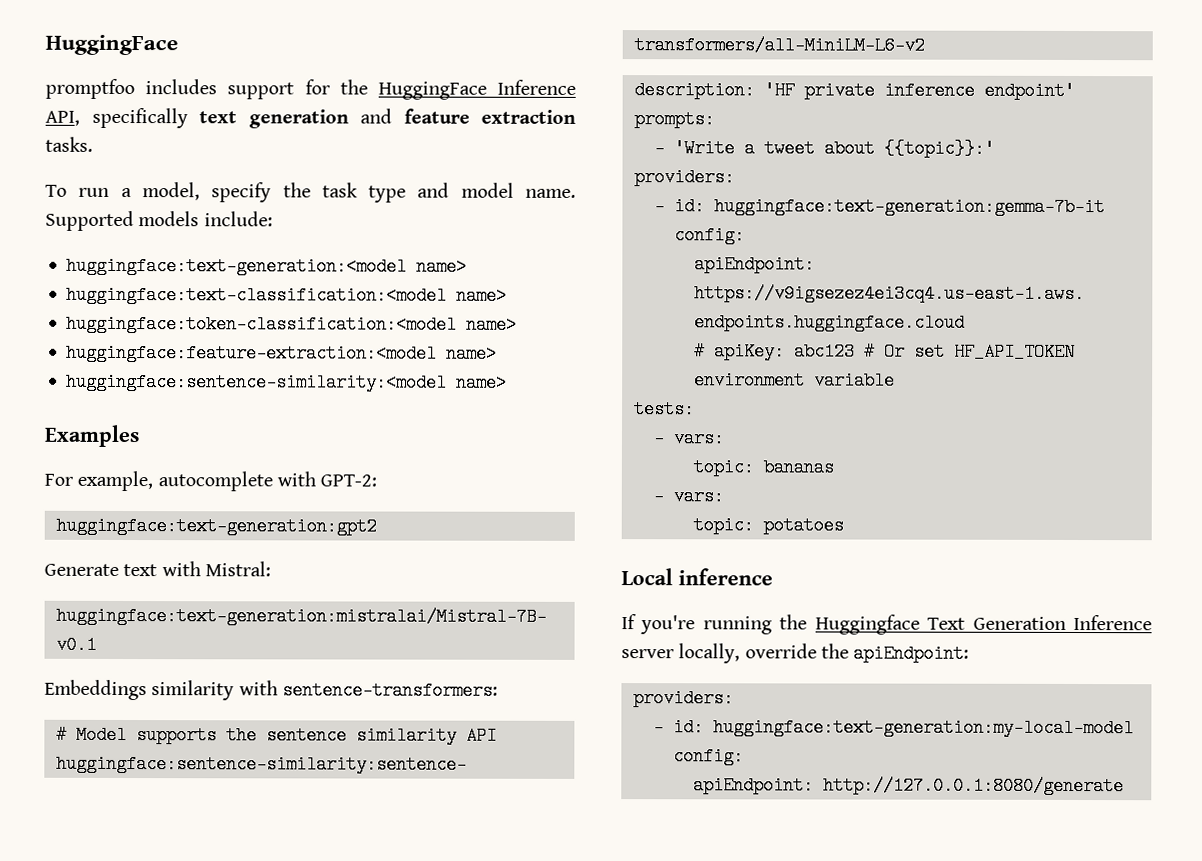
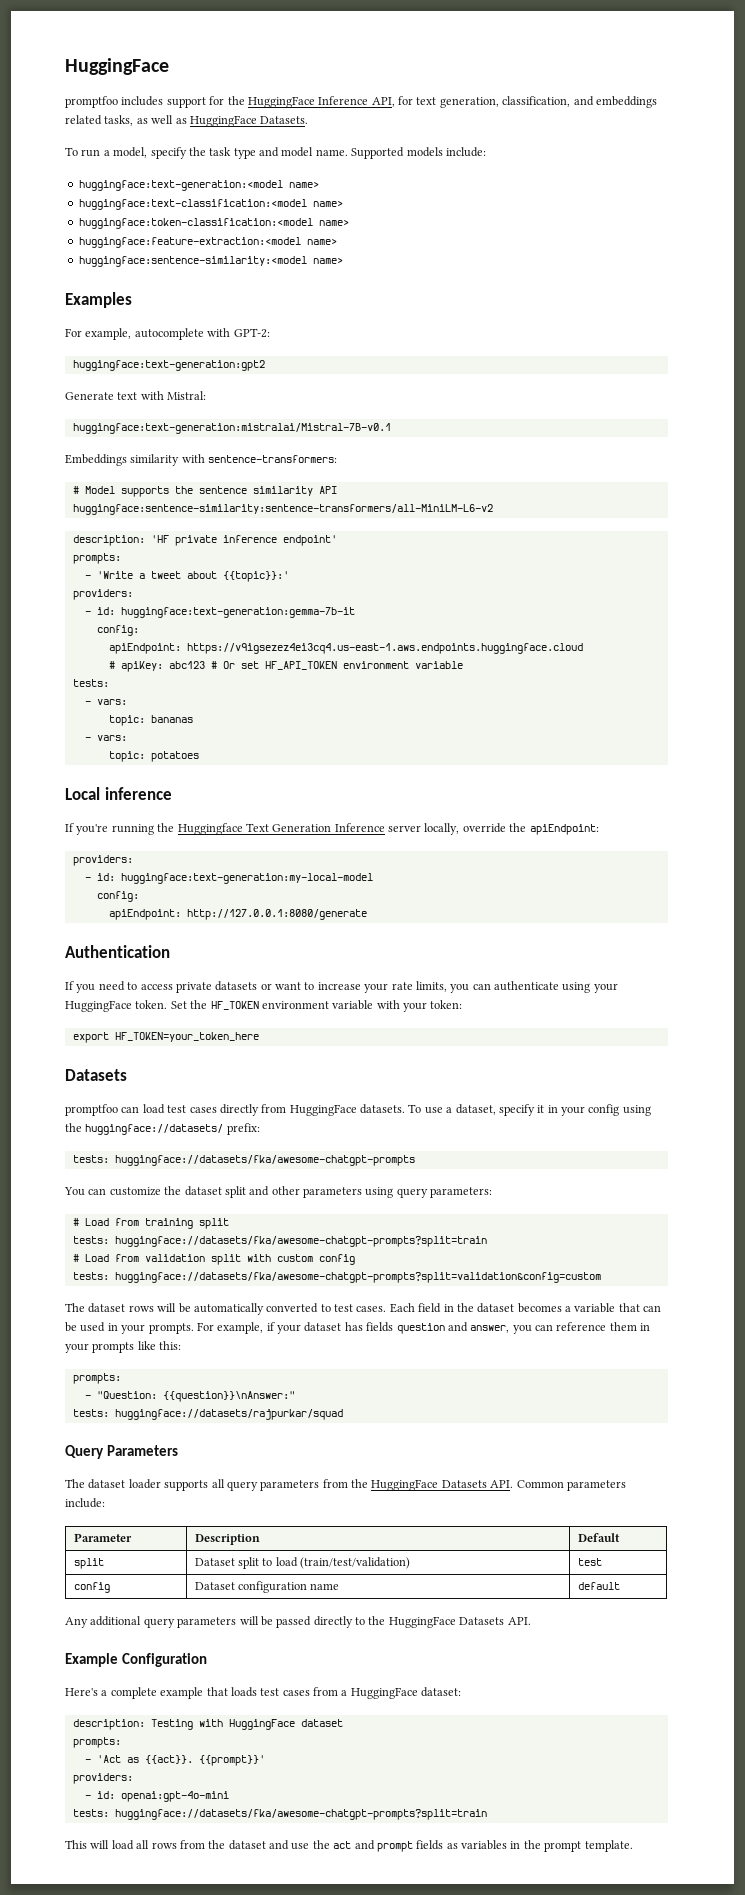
- promptfoo includes support for the HuggingFace Inference API, specifically text generation and feature extraction tasks.
+ promptfoo includes support for the HuggingFace Inference API, for text generation, classification, and embeddings related tasks, as well as HuggingFace Datasets.
+ Authentication
+ If you need to access private datasets or want to increase your rate limits, you can authenticate using your HuggingFace token. Set the HF_TOKEN environment variable with your token:
+ export HF_TOKEN=your_token_here
+ Datasets
+ promptfoo can load test cases directly from HuggingFace datasets. To use a dataset, specify it in your config using the huggingface://datasets/ prefix:
+ tests: huggingface://datasets/fka/awesome-chatgpt-prompts
+ You can customize the dataset split and other parameters using query parameters:
+ # Load from training split
+ tests: huggingface://datasets/fka/awesome-chatgpt-prompts?split=train
+ # Load from validation split with custom config
+ tests: huggingface://datasets/fka/awesome-chatgpt-prompts?split=validation&config=custom
+ The dataset rows will be automatically converted to test cases. Each field in the dataset becomes a variable that can be used in your prompts. For example, if your dataset has fields question and answer, you can reference them in your prompts like this:
+ prompts:
+ - "Question: {{question}}\nAnswer:"
+ tests: huggingface://datasets/rajpurkar/squad
+ Query Parameters
+ The dataset loader supports all query parameters from the HuggingFace Datasets API. Common parameters include:
+ Parameter | Description | Default
+ split | Dataset split to load (train/test/validation) | test
+ config | Dataset configuration name | default
+ Any additional query parameters will be passed directly to the HuggingFace Datasets API.
+ Example Configuration
+ Here's a complete example that loads test cases from a HuggingFace dataset:
+ description: Testing with HuggingFace dataset
+ prompts:
+ - 'Act as {{act}}. {{prompt}}'
+ providers:
+ - id: openai:gpt-4o-mini
+ tests: huggingface://datasets/fka/awesome-chatgpt-prompts?split=train
+ This will load all rows from the dataset and use the act and prompt fields as variables in the prompt template.

